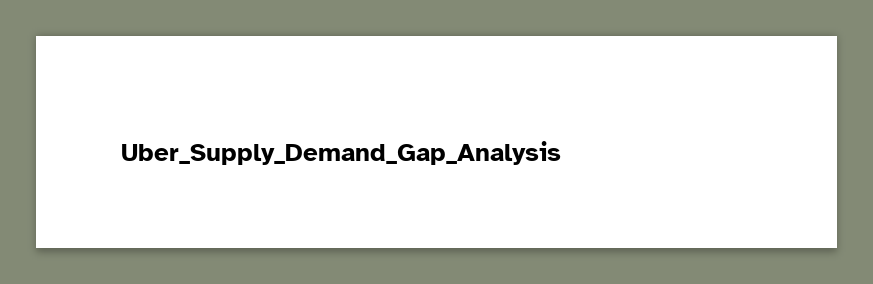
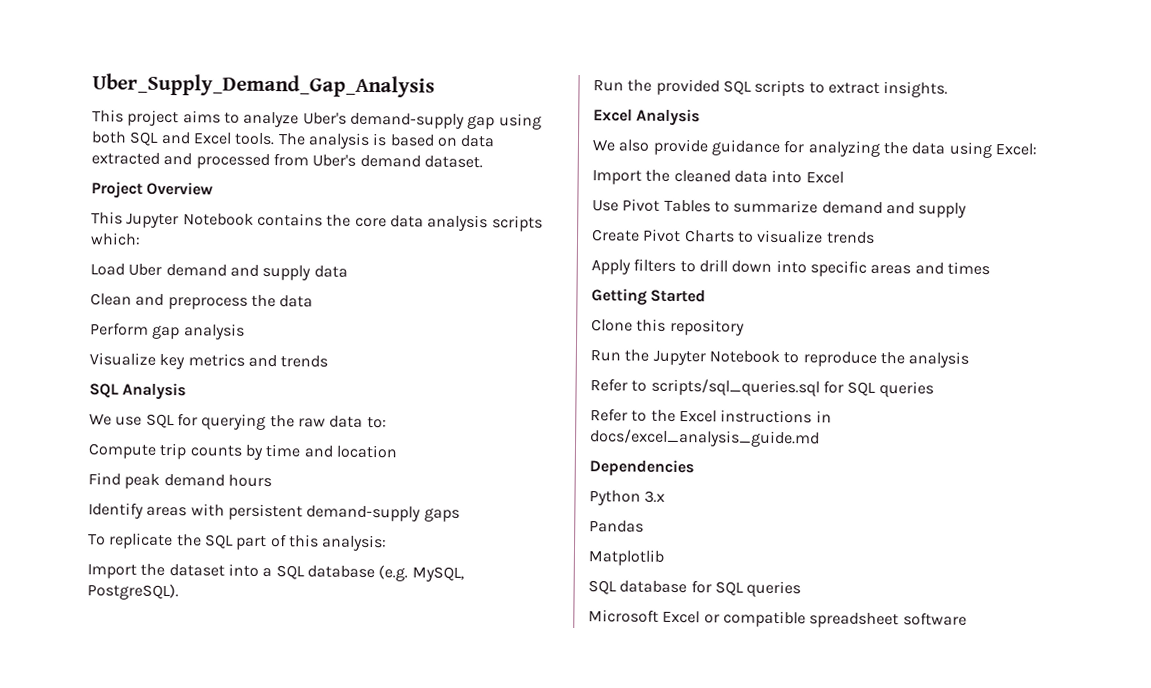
+ This project aims to analyze Uber's demand-supply gap using both SQL and Excel tools. The analysis is based on data extracted and processed from Uber's demand dataset.
+ Project Overview
+ This Jupyter Notebook contains the core data analysis scripts which:
+ Load Uber demand and supply data
+ Clean and preprocess the data
+ Perform gap analysis
+ Visualize key metrics and trends
+ SQL Analysis
+ We use SQL for querying the raw data to:
+ Compute trip counts by time and location
+ Find peak demand hours
+ Identify areas with persistent demand-supply gaps
+ To replicate the SQL part of this analysis:
+ Import the dataset into a SQL database (e.g. MySQL, PostgreSQL).
+ Run the provided SQL scripts to extract insights.
+ Excel Analysis
+ We also provide guidance for analyzing the data using Excel:
+ Import the cleaned data into Excel
+ Use Pivot Tables to summarize demand and supply
+ Create Pivot Charts to visualize trends
+ Apply filters to drill down into specific areas and times
+ Getting Started
+ Clone this repository
+ Run the Jupyter Notebook to reproduce the analysis
+ Refer to scripts/sql_queries.sql for SQL queries
+ Refer to the Excel instructions in docs/excel_analysis_guide.md
+ Dependencies
+ Python 3.x
+ Pandas
+ Matplotlib
+ SQL database for SQL queries
+ Microsoft Excel or compatible spreadsheet software

